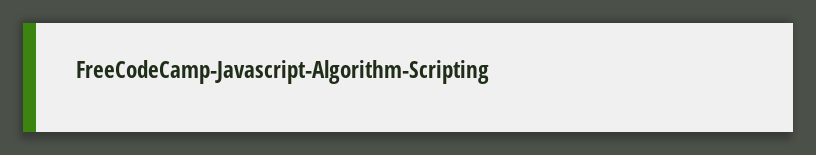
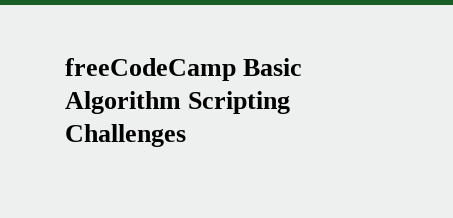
- FreeCodeCamp-Javascript-Algorithm-Scripting
+ freeCodeCamp Basic Algorithm Scripting Challenges

